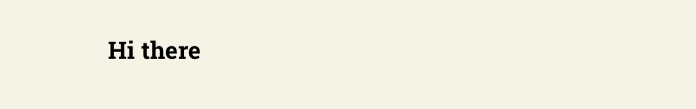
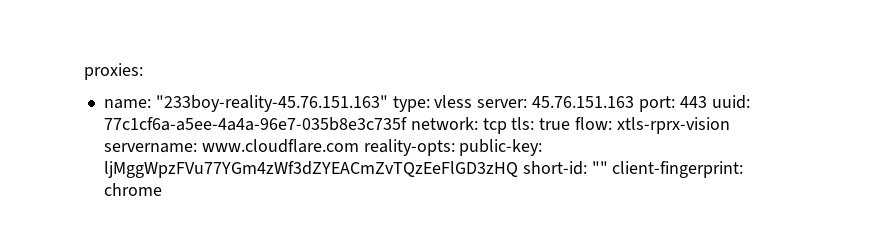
- Hi there
+ proxies:
+ name: "233boy-reality-45.76.151.163" type: vless server: 45.76.151.163 port: 443 uuid: 77c1cf6a-a5ee-4a4a-96e7-035b8e3c735f network: tcp tls: true flow: xtls-rprx-vision servername: www.cloudflare.com reality-opts: public-key: ljMggWpzFVu77YGm4zWf3dZYEACmZvTQzEeFlGD3zHQ short-id: "" client-fingerprint: chrome

